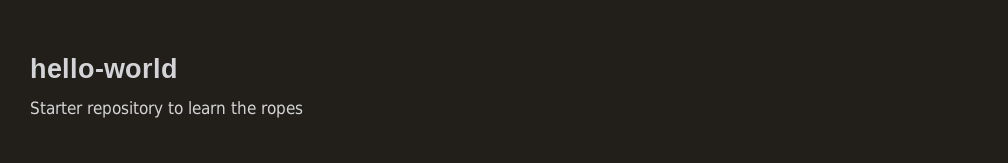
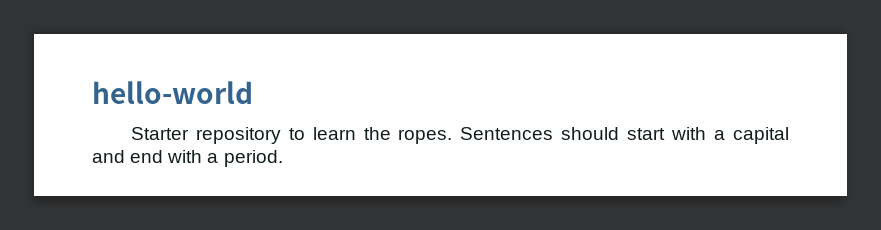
- Starter repository to learn the ropes
+ Starter repository to learn the ropes. Sentences should start with a capital and end with a period.

